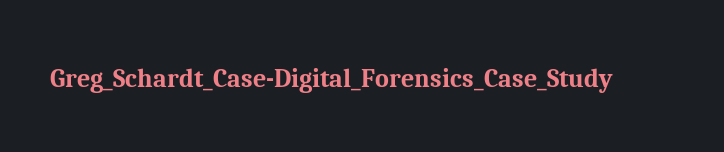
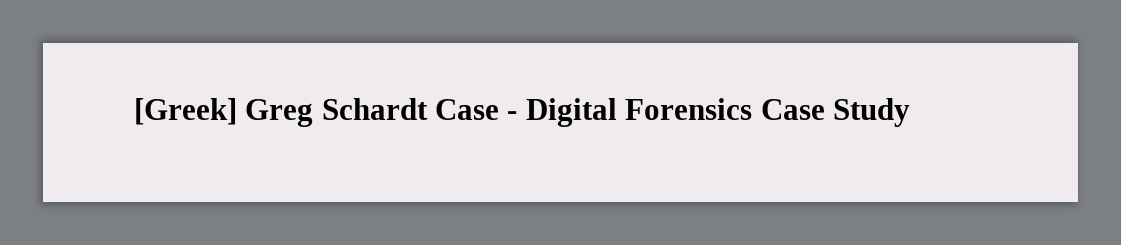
- Greg_Schardt_Case-Digital_Forensics_Case_Study
+ [Greek] Greg Schardt Case - Digital Forensics Case Study

